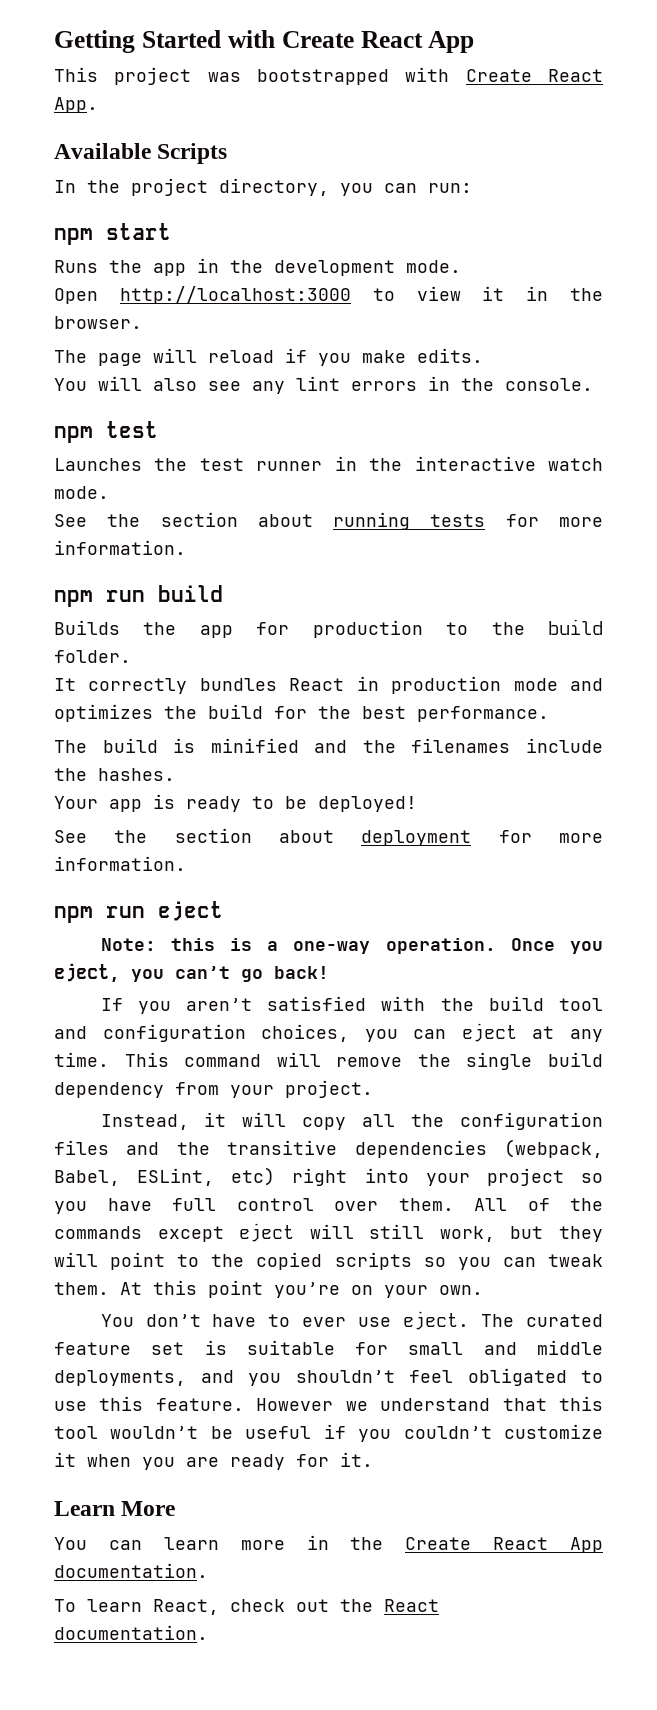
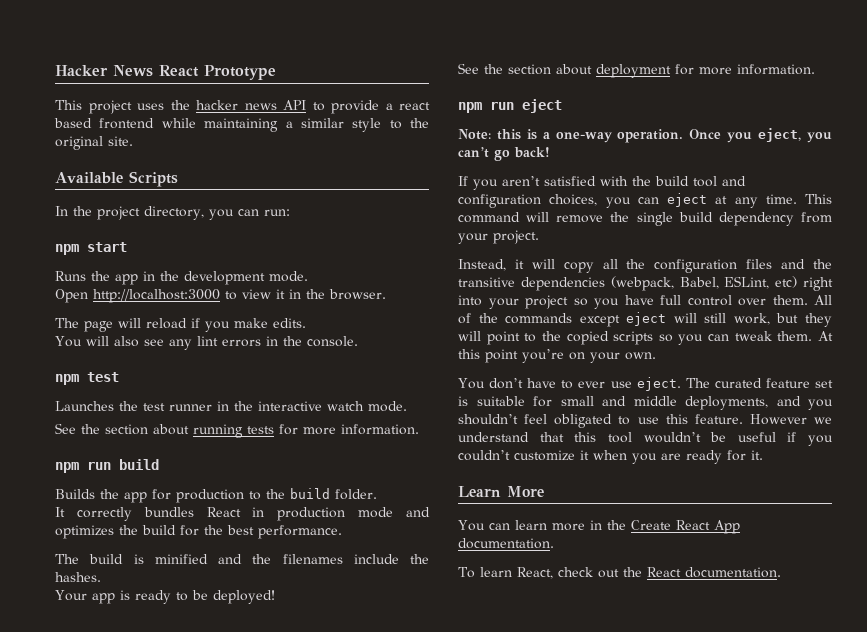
- Getting Started with Create React App
- This project was bootstrapped with Create React App.
+ Hacker News React Prototype
+ This project uses the hacker news API to provide a react based frontend while maintaining a similar style to the original site.

